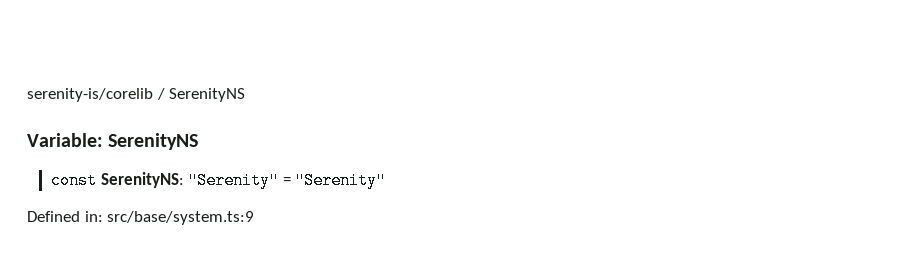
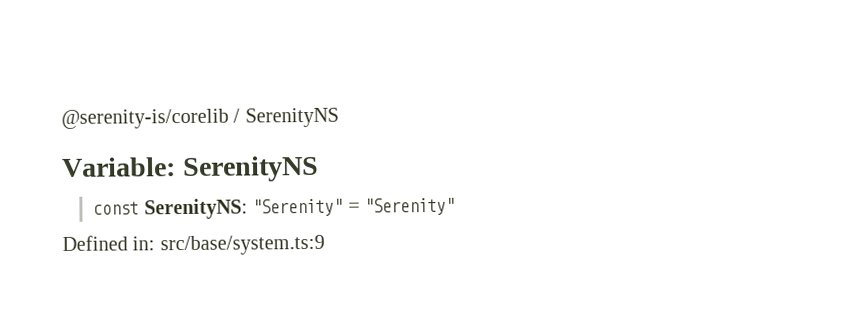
- serenity-is/corelib / SerenityNS
+ @serenity-is/corelib / SerenityNS

